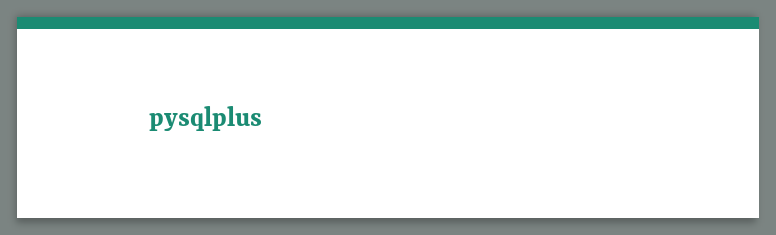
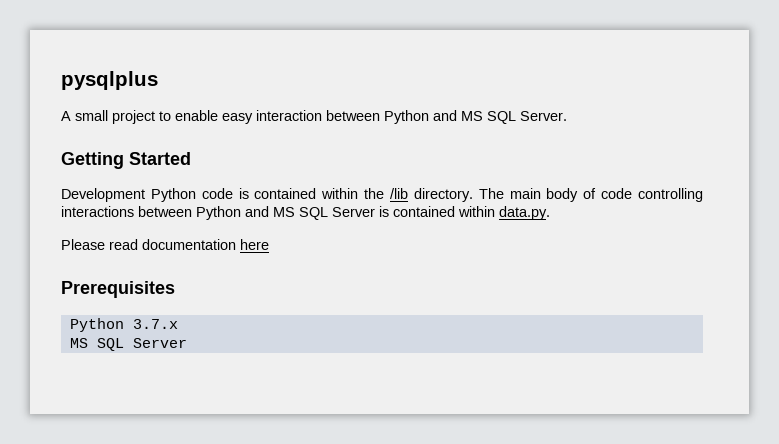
+ A small project to enable easy interaction between Python and MS SQL Server.
+ Getting Started
+ Development Python code is contained within the /lib directory. The main body of code controlling interactions between Python and MS SQL Server is contained within data.py.
+ Please read documentation here
+ Prerequisites
+ Python 3.7.x
+ MS SQL Server

